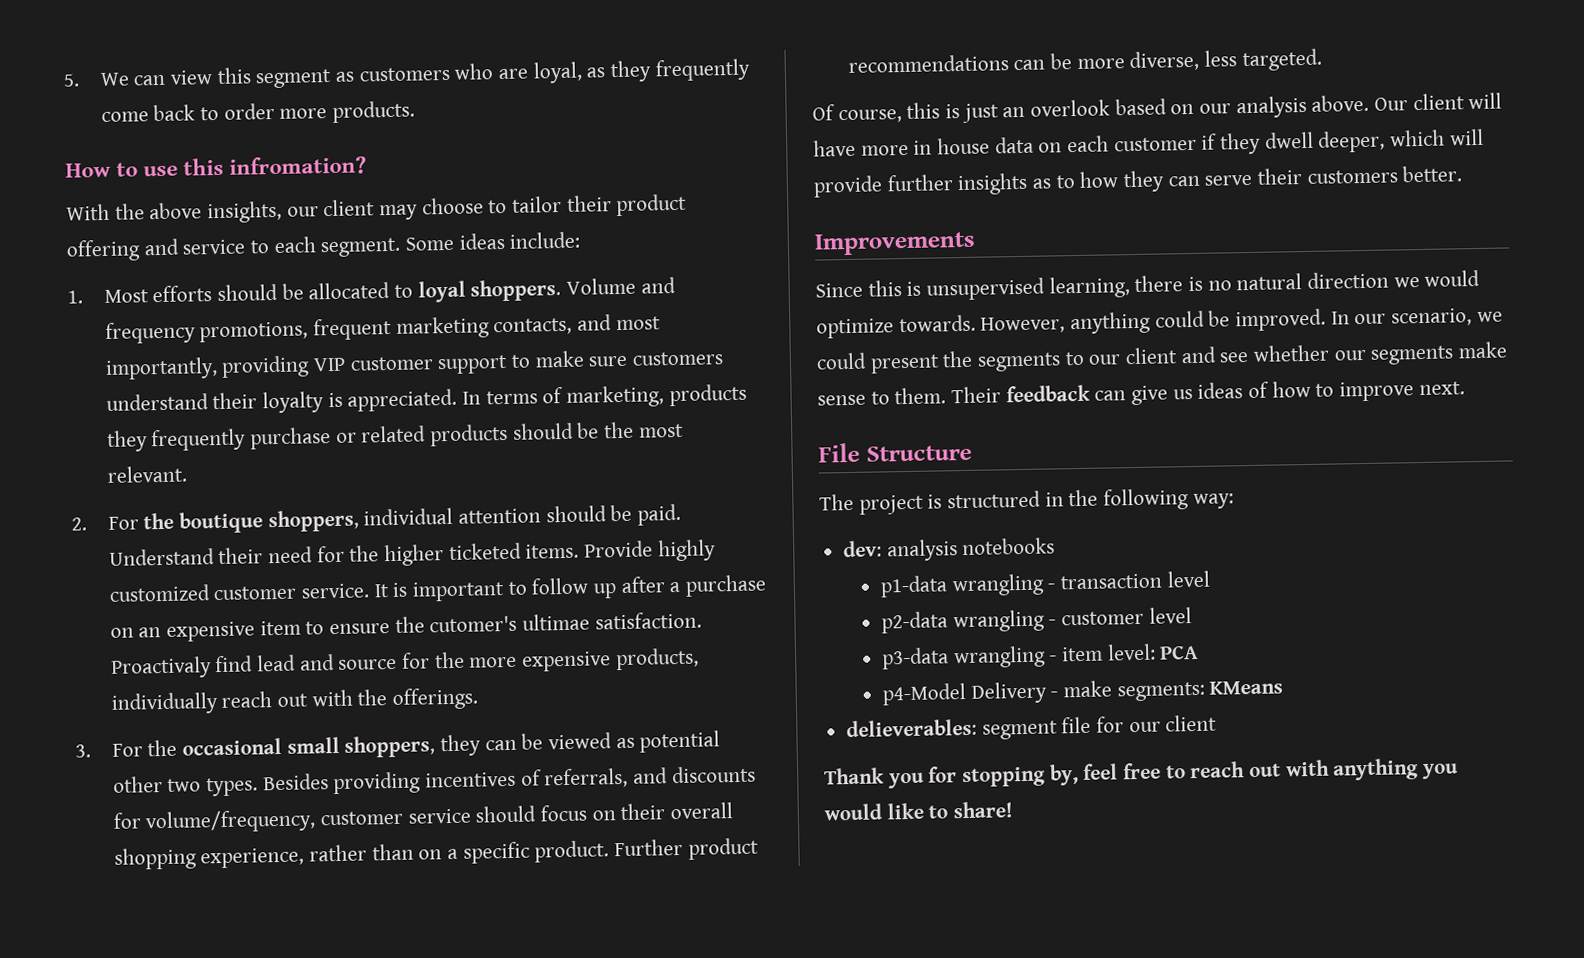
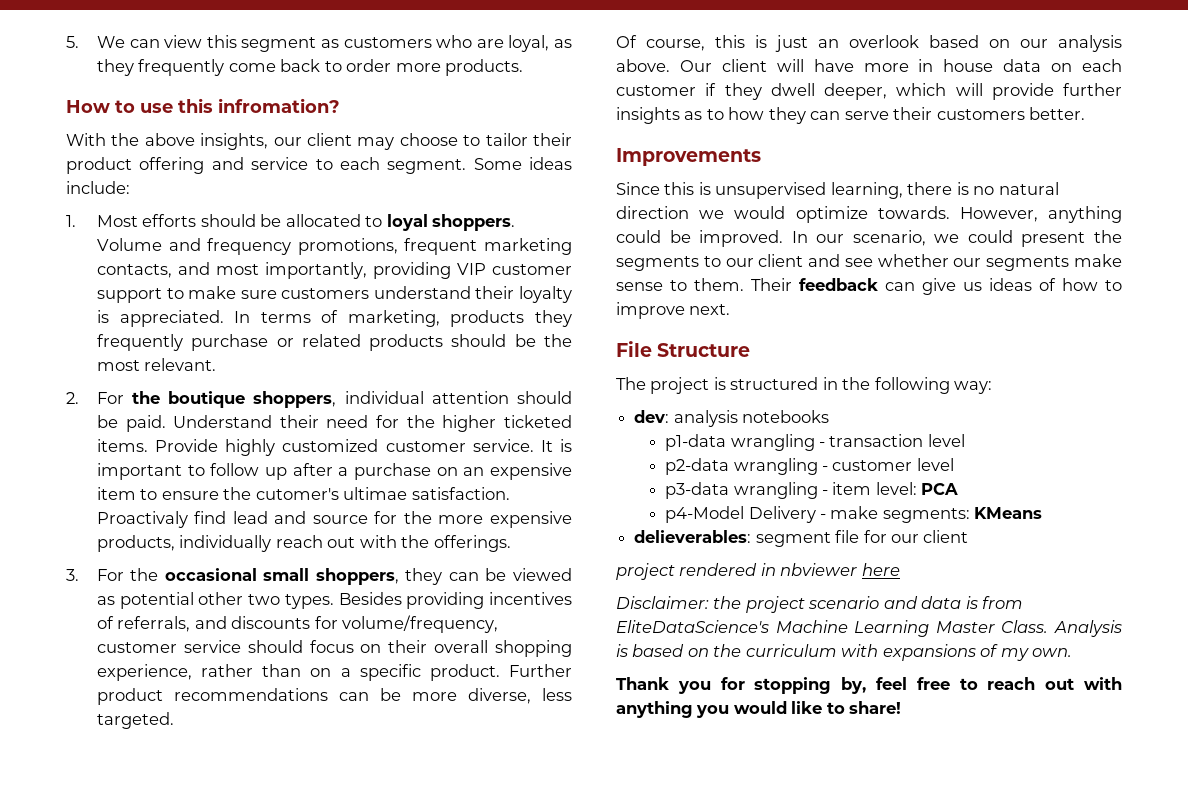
+ project rendered in nbviewer here
+ Disclaimer: the project scenario and data is from EliteDataScience's Machine Learning Master Class. Analysis is based on the curriculum with expansions of my own.

